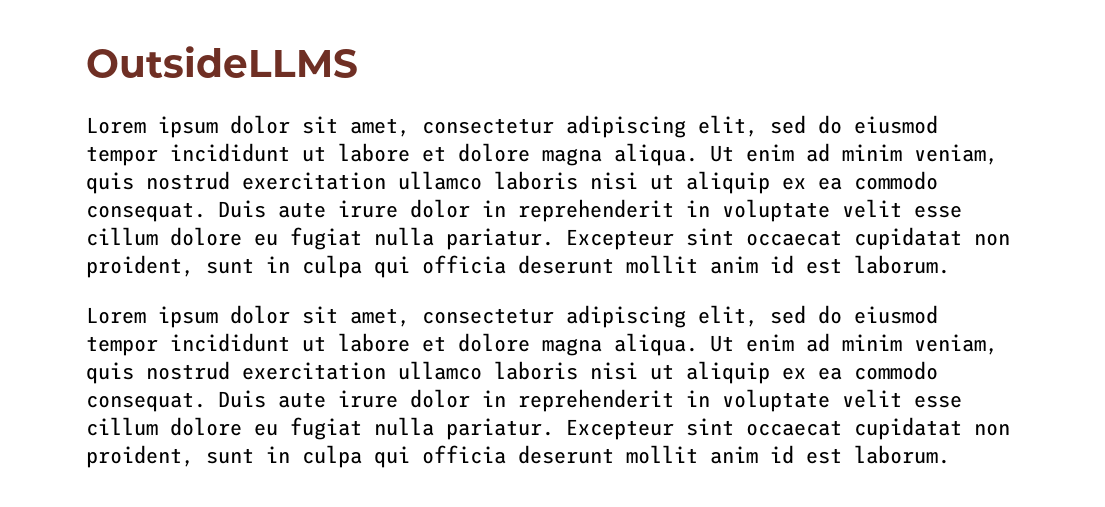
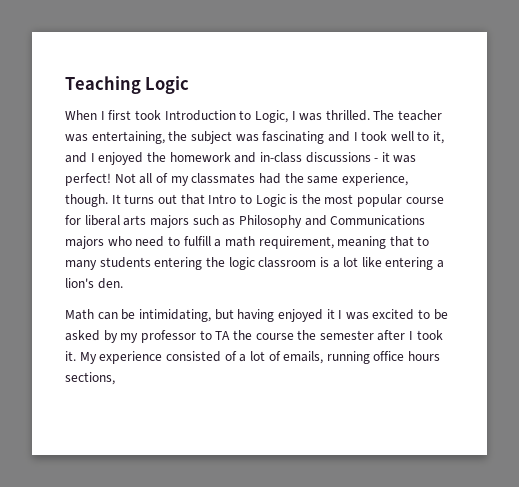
- OutsideLLMS
- Lorem ipsum dolor sit amet, consectetur adipiscing elit, sed do eiusmod tempor incididunt ut labore et dolore magna aliqua. Ut enim ad minim veniam, quis nostrud exercitation ullamco laboris nisi ut aliquip ex ea commodo consequat. Duis aute irure dolor in reprehenderit in voluptate velit esse cillum dolore eu fugiat nulla pariatur. Excepteur sint occaecat cupidatat non proident, sunt in culpa qui officia deserunt mollit anim id est laborum.
- Lorem ipsum dolor sit amet, consectetur adipiscing elit, sed do eiusmod tempor incididunt ut labore et dolore magna aliqua. Ut enim ad minim veniam, quis nostrud exercitation ullamco laboris nisi ut aliquip ex ea commodo consequat. Duis aute irure dolor in reprehenderit in voluptate velit esse cillum dolore eu fugiat nulla pariatur. Excepteur sint occaecat cupidatat non proident, sunt in culpa qui officia deserunt mollit anim id est laborum.
+ Teaching Logic
+ When I first took Introduction to Logic, I was thrilled. The teacher was entertaining, the subject was fascinating and I took well to it, and I enjoyed the homework and in-class discussions - it was perfect! Not all of my classmates had the same experience, though. It turns out that Intro to Logic is the most popular course for liberal arts majors such as Philosophy and Communications majors who need to fulfill a math requirement, meaning that to many students entering the logic classroom is a lot like entering a lion's den.
+ Math can be intimidating, but having enjoyed it I was excited to be asked by my professor to TA the course the semester after I took it. My experience consisted of a lot of emails, running office hours sections,

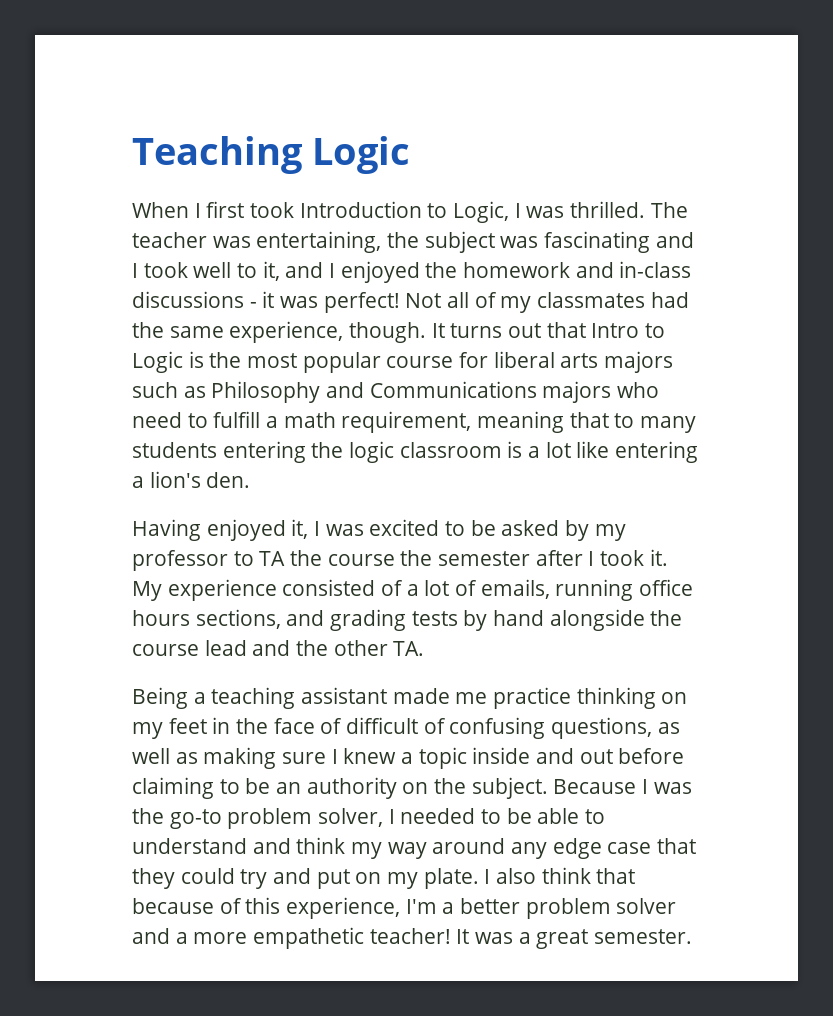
- Math can be intimidating, but having enjoyed it I was excited to be asked by my professor to TA the course the semester after I took it.
+ Having enjoyed it, I was excited to be asked by my professor to TA the course the semester after I took it.
- My experience consisted of a lot of emails, running office hours sections,
+ My experience consisted of a lot of emails, running office hours sections, and grading tests by hand alongside the course lead and the other TA.
+ Being a teaching assistant made me practice thinking on my feet in the face of difficult of confusing questions, as well as making sure I knew a topic inside and out before claiming to be an authority on the subject. Because I was the go-to problem solver, I needed to be able to understand and think my way around any edge case that they could try and put on my plate. I also think that because of this experience, I'm a better problem solver and a more empathetic teacher! It was a great semester.

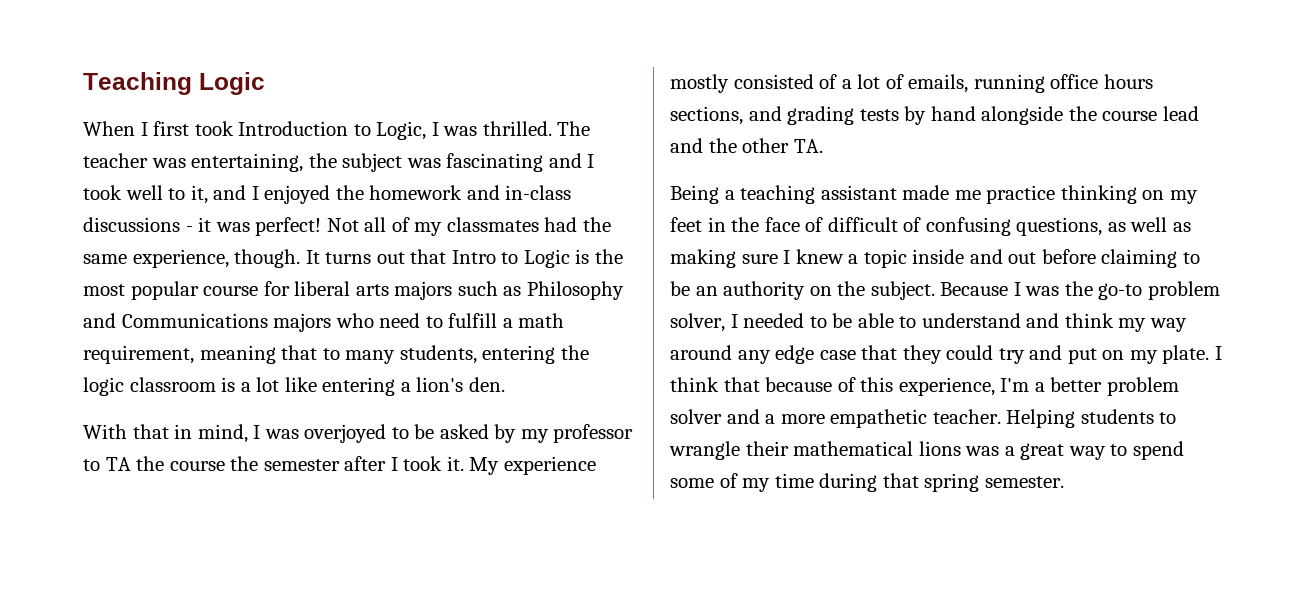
- It turns out that Intro to Logic is the most popular course for liberal arts majors such as Philosophy and Communications majors who need to fulfill a math requirement, meaning that to many students entering the logic classroom is a lot like entering a lion's den.
+ It turns out that Intro to Logic is the most popular course for liberal arts majors such as Philosophy and Communications majors who need to fulfill a math requirement, meaning that to many students, entering the logic classroom is a lot like entering a lion's den.
- Having enjoyed it, I was excited to be asked by my professor to TA the course the semester after I took it.
+ With that in mind, I was overjoyed to be asked by my professor to TA the course the semester after I took it.
- My experience consisted of a lot of emails, running office hours sections, and grading tests by hand alongside the course lead and the other TA.
+ My experience mostly consisted of a lot of emails, running office hours sections, and grading tests by hand alongside the course lead and the other TA.
- I also think that because of this experience, I'm a better problem solver and a more empathetic teacher! It was a great semester.
+ I think that because of this experience, I'm a better problem solver and a more empathetic teacher. Helping students to wrangle their mathematical lions was a great way to spend some of my time during that spring semester.

